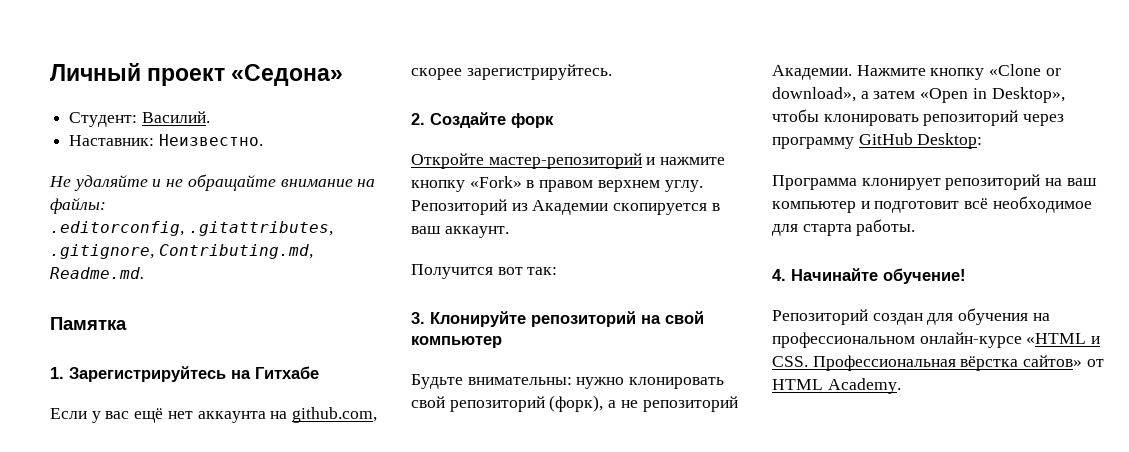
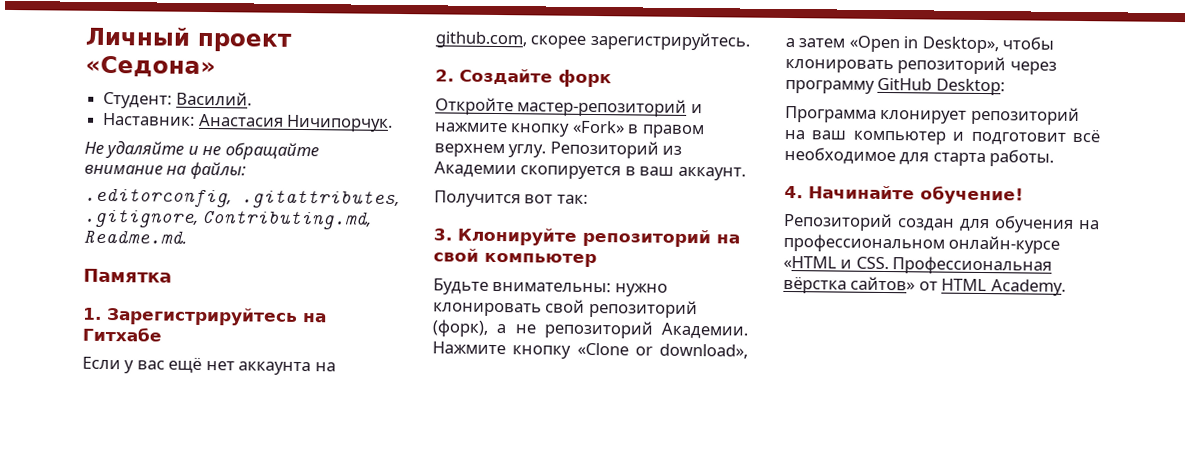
- Наставник: Неизвестно.
+ Наставник: Анастасия Ничипорчук.

